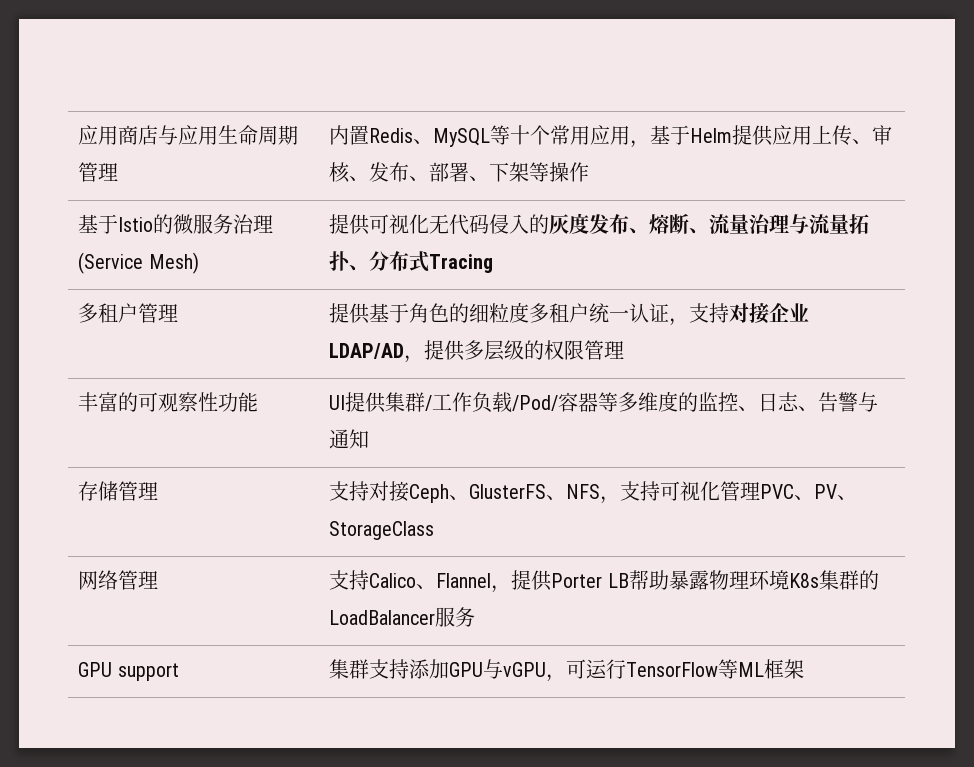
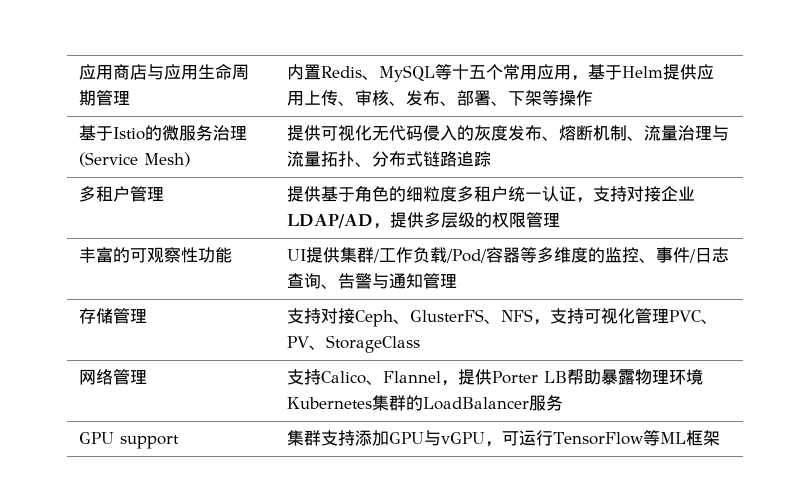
- 应用商店与应用生命周期管理 | 内置Redis、MySQL等十个常用应用，基于Helm提供应用上传、审核、发布、部署、下架等操作
+ 应用商店与应用生命周期管理 | 内置Redis、MySQL等十五个常用应用，基于Helm提供应用上传、审核、发布、部署、下架等操作
- 基于Istio的微服务治理(Service Mesh) | 提供可视化无代码侵入的灰度发布、熔断、流量治理与流量拓扑、分布式Tracing
+ 基于Istio的微服务治理(Service Mesh) | 提供可视化无代码侵入的灰度发布、熔断机制、流量治理与流量拓扑、分布式链路追踪
- 丰富的可观察性功能 | UI提供集群/工作负载/Pod/容器等多维度的监控、日志、告警与通知
+ 丰富的可观察性功能 | UI提供集群/工作负载/Pod/容器等多维度的监控、事件/日志查询、告警与通知管理
- 网络管理 | 支持Calico、Flannel，提供Porter LB帮助暴露物理环境K8s集群的LoadBalancer服务
+ 网络管理 | 支持Calico、Flannel，提供Porter LB帮助暴露物理环境Kubernetes集群的LoadBalancer服务

